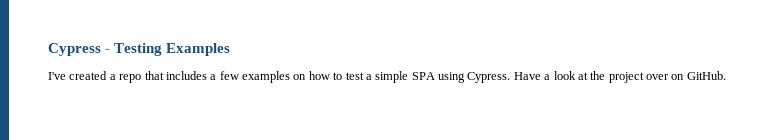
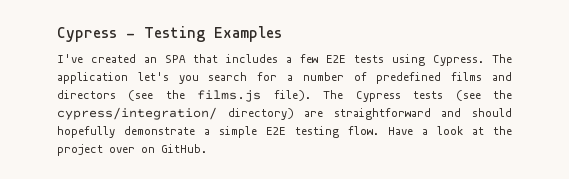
- I've created a repo that includes a few examples on how to test a simple SPA using Cypress.
+ I've created an SPA that includes a few E2E tests using Cypress. The application let's you search for a number of predefined films and directors (see the films.js file). The Cypress tests (see the cypress/integration/ directory) are straightforward and should hopefully demonstrate a simple E2E testing flow.

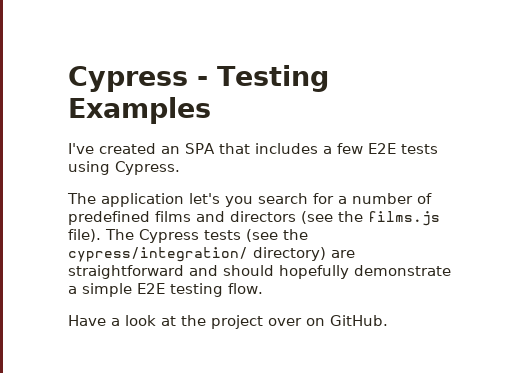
- I've created an SPA that includes a few E2E tests using Cypress. The application let's you search for a number of predefined films and directors (see the films.js file).
+ I've created an SPA that includes a few E2E tests using Cypress.
+ The application let's you search for a number of predefined films and directors (see the films.js file).
- The Cypress tests (see the cypress/integration/ directory) are straightforward and should hopefully demonstrate a simple E2E testing flow. Have a look at the project over on GitHub.
+ The Cypress tests (see the cypress/integration/ directory) are straightforward and should hopefully demonstrate a simple E2E testing flow.
+ Have a look at the project over on GitHub.

